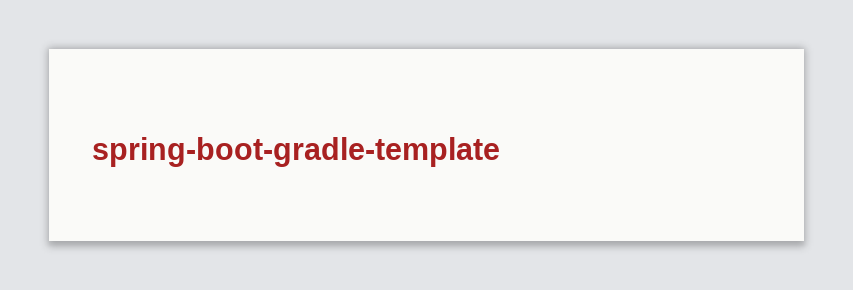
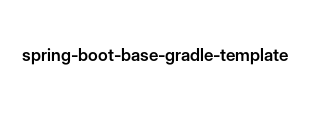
- spring-boot-gradle-template
+ spring-boot-base-gradle-template

